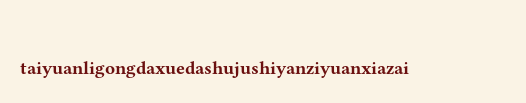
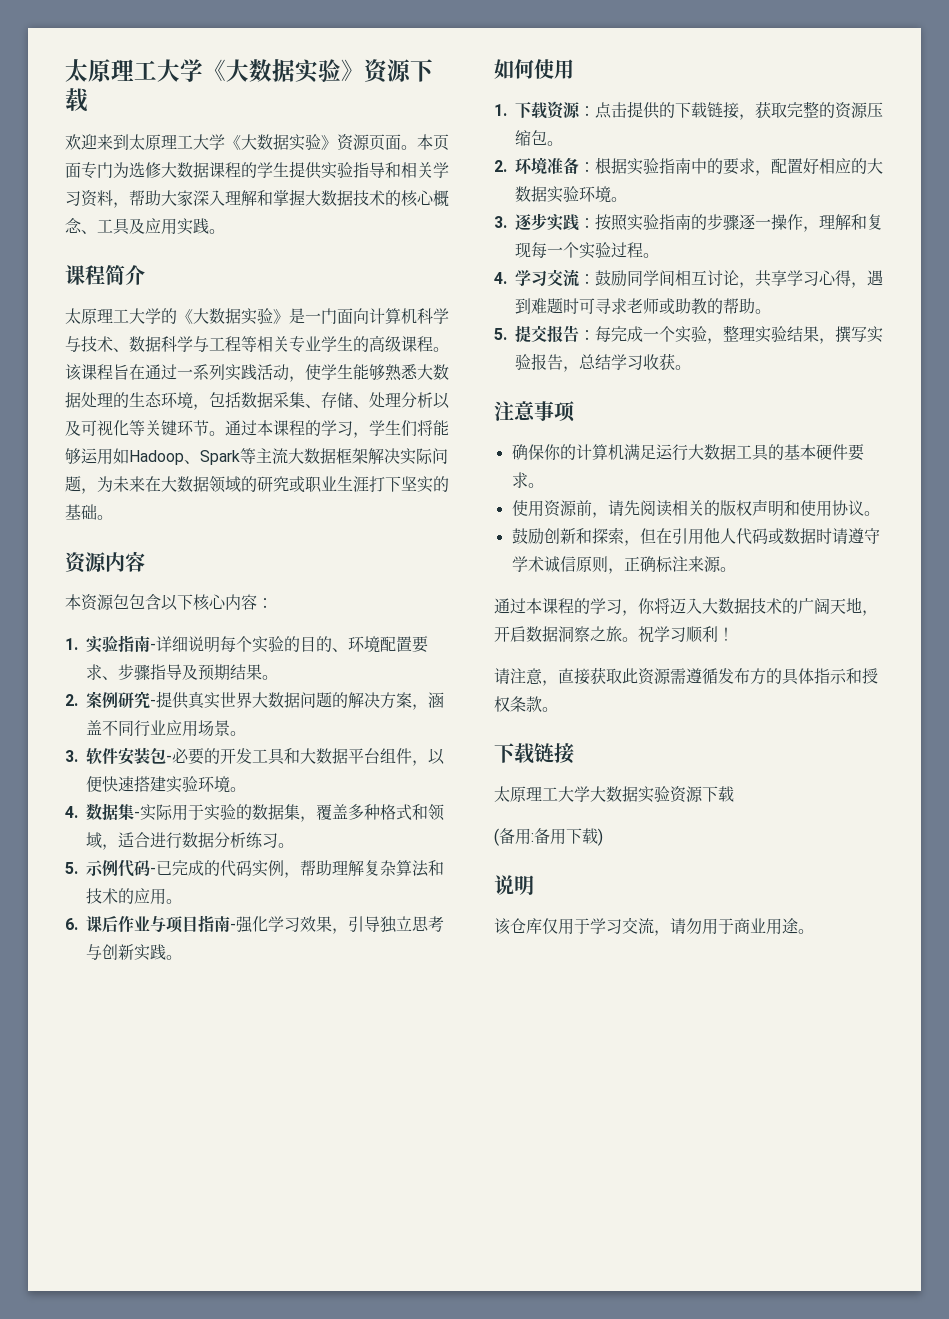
- taiyuanligongdaxuedashujushiyanziyuanxiazai
+ 太原理工大学《大数据实验》资源下载
+ 欢迎来到太原理工大学《大数据实验》资源页面。本页面专门为选修大数据课程的学生提供实验指导和相关学习资料，帮助大家深入理解和掌握大数据技术的核心概念、工具及应用实践。
+ 课程简介
+ 太原理工大学的《大数据实验》是一门面向计算机科学与技术、数据科学与工程等相关专业学生的高级课程。该课程旨在通过一系列实践活动，使学生能够熟悉大数据处理的生态环境，包括数据采集、存储、处理分析以及可视化等关键环节。通过本课程的学习，学生们将能够运用如Hadoop、Spark等主流大数据框架解决实际问题，为未来在大数据领域的研究或职业生涯打下坚实的基础。
+ 资源内容
+ 本资源包包含以下核心内容：
+ 1.实验指南-详细说明每个实验的目的、环境配置要求、步骤指导及预期结果。
+ 2.案例研究-提供真实世界大数据问题的解决方案，涵盖不同行业应用场景。
+ 3.软件安装包-必要的开发工具和大数据平台组件，以便快速搭建实验环境。
+ 4.数据集-实际用于实验的数据集，覆盖多种格式和领域，适合进行数据分析练习。
+ 5.示例代码-已完成的代码实例，帮助理解复杂算法和技术的应用。
+ 6.课后作业与项目指南-强化学习效果，引导独立思考与创新实践。
+ 如何使用
+ 1.下载资源：点击提供的下载链接，获取完整的资源压缩包。
+ 2.环境准备：根据实验指南中的要求，配置好相应的大数据实验环境。
+ 3.逐步实践：按照实验指南的步骤逐一操作，理解和复现每一个实验过程。
+ 4.学习交流：鼓励同学间相互讨论，共享学习心得，遇到难题时可寻求老师或助教的帮助。
+ 5.提交报告：每完成一个实验，整理实验结果，撰写实验报告，总结学习收获。
+ 注意事项
+ 确保你的计算机满足运行大数据工具的基本硬件要求。
+ 使用资源前，请先阅读相关的版权声明和使用协议。
+ 鼓励创新和探索，但在引用他人代码或数据时请遵守学术诚信原则，正确标注来源。
+ 通过本课程的学习，你将迈入大数据技术的广阔天地，开启数据洞察之旅。祝学习顺利！
+ 请注意，直接获取此资源需遵循发布方的具体指示和授权条款。
+ 下载链接
+ 太原理工大学大数据实验资源下载
+ (备用:备用下载)
+ 说明
+ 该仓库仅用于学习交流，请勿用于商业用途。

